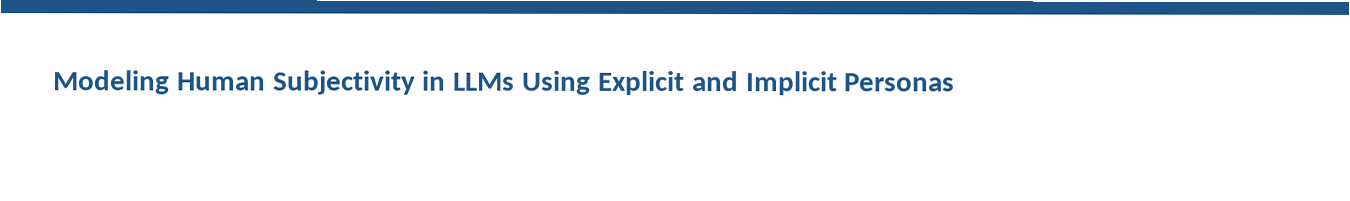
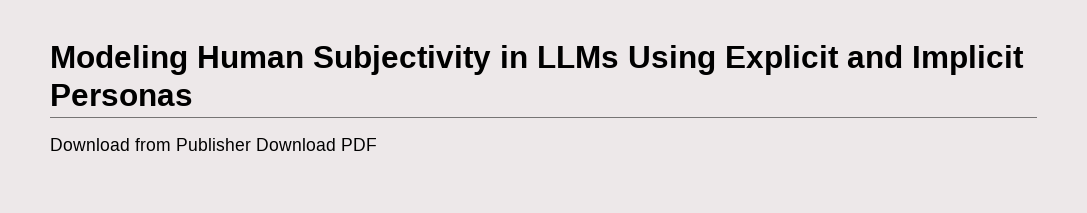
+ Download from Publisher Download PDF

